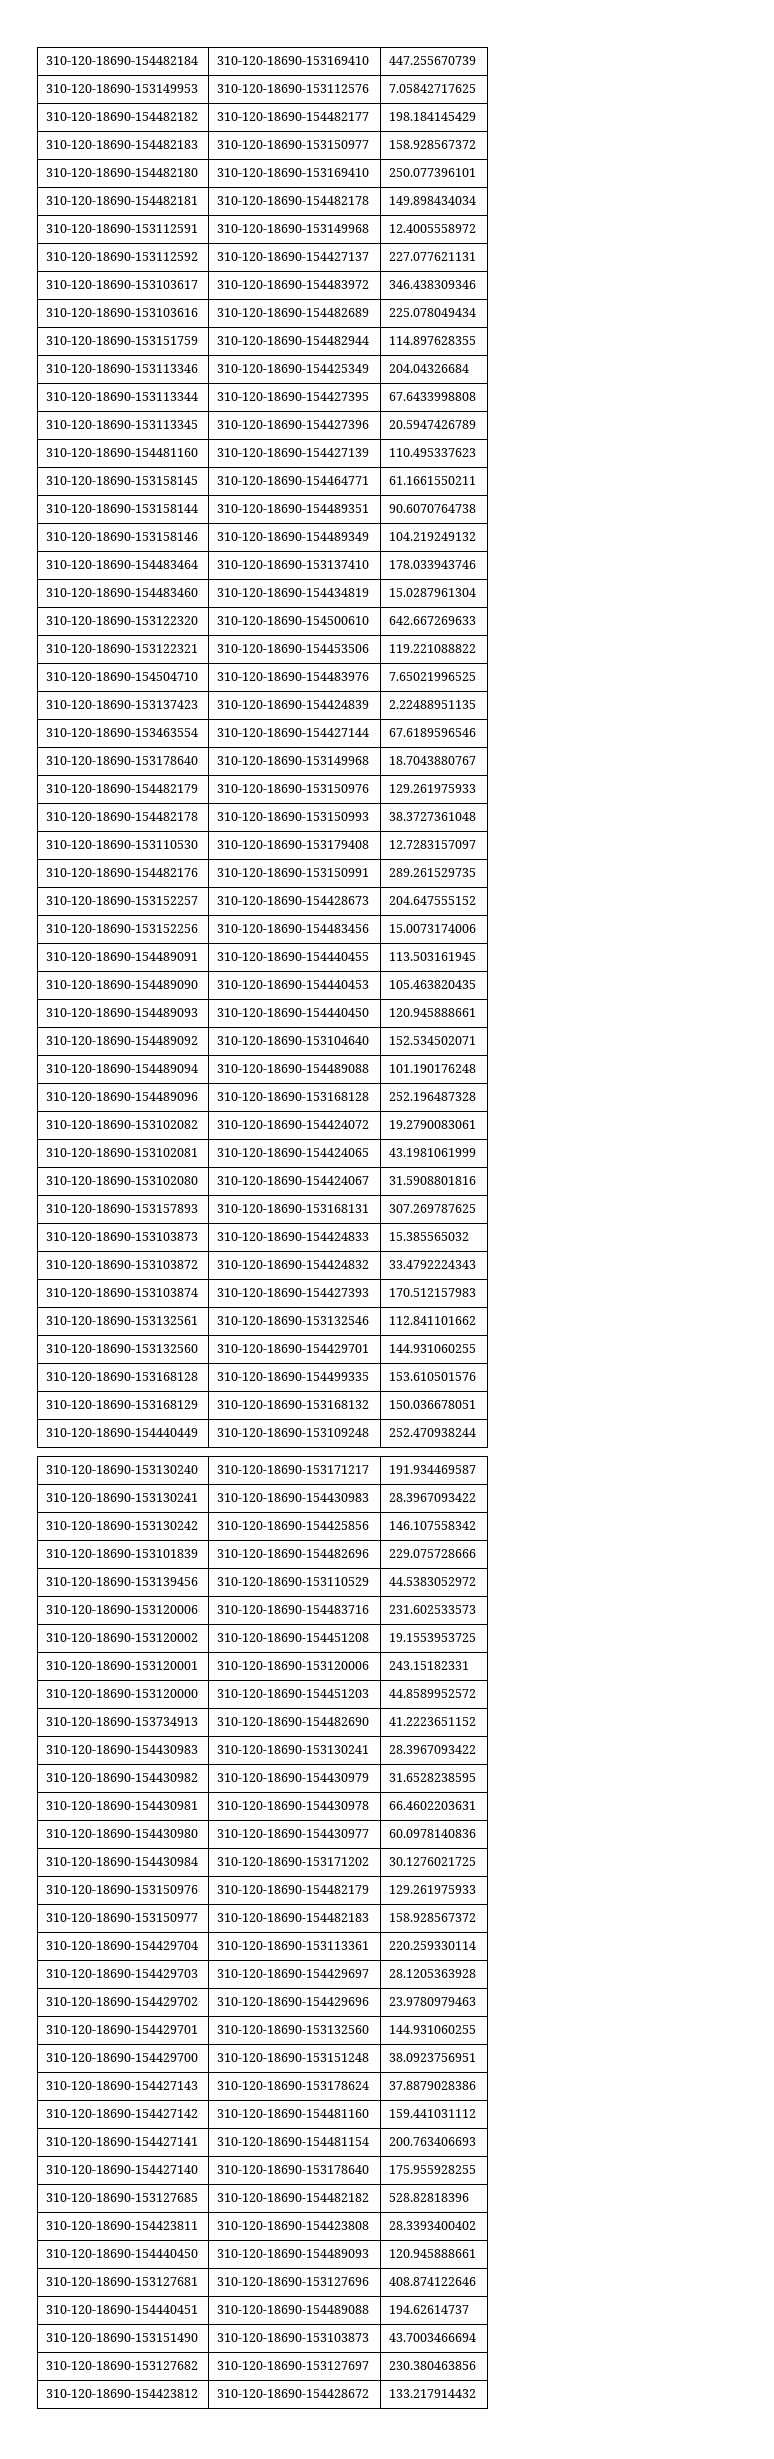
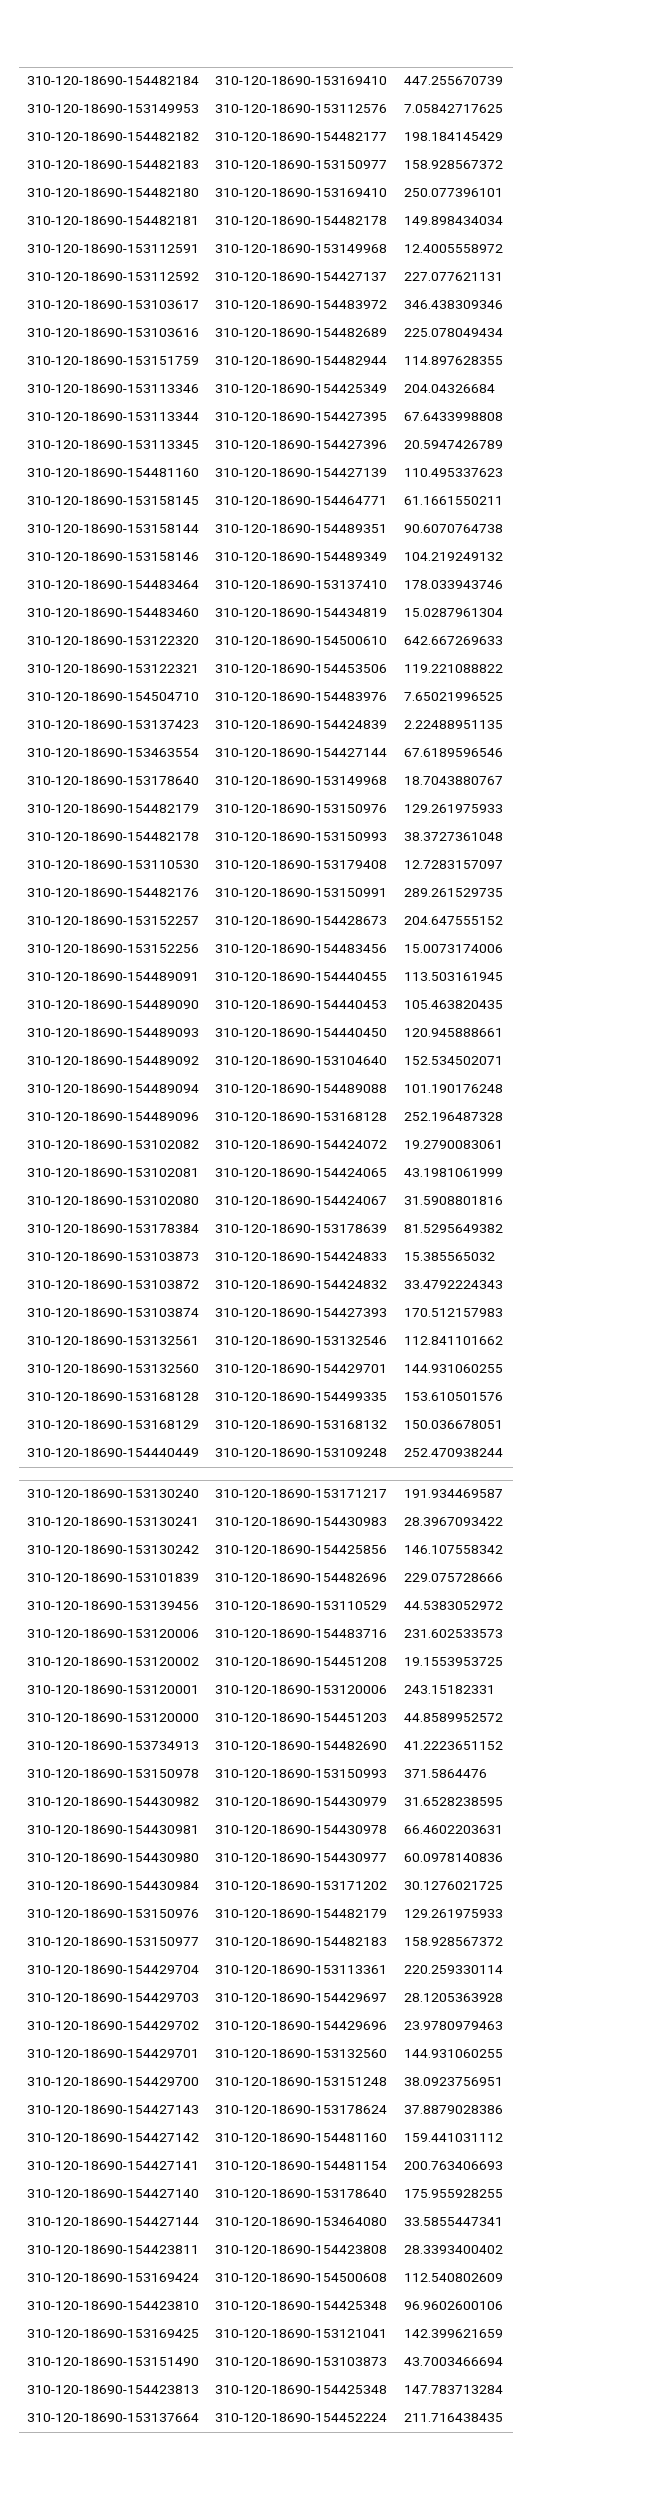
- 310-120-18690-153157893 | 310-120-18690-153168131 | 307.269787625
+ 310-120-18690-153178384 | 310-120-18690-153178639 | 81.5295649382
- 310-120-18690-154430983 | 310-120-18690-153130241 | 28.3967093422
+ 310-120-18690-153150978 | 310-120-18690-153150993 | 371.5864476
- 310-120-18690-153127685 | 310-120-18690-154482182 | 528.82818396
+ 310-120-18690-154427144 | 310-120-18690-153464080 | 33.5855447341
- 310-120-18690-154440450 | 310-120-18690-154489093 | 120.945888661
- 310-120-18690-153127681 | 310-120-18690-153127696 | 408.874122646
- 310-120-18690-154440451 | 310-120-18690-154489088 | 194.62614737
+ 310-120-18690-153169424 | 310-120-18690-154500608 | 112.540802609
+ 310-120-18690-154423810 | 310-120-18690-154425348 | 96.9602600106
+ 310-120-18690-153169425 | 310-120-18690-153121041 | 142.399621659
  310-120-18690-153151490 | 310-120-18690-153103873 | 43.7003466694
- 310-120-18690-153127682 | 310-120-18690-153127697 | 230.380463856
- 310-120-18690-154423812 | 310-120-18690-154428672 | 133.217914432
+ 310-120-18690-154423813 | 310-120-18690-154425348 | 147.783713284
+ 310-120-18690-153137664 | 310-120-18690-154452224 | 211.716438435

